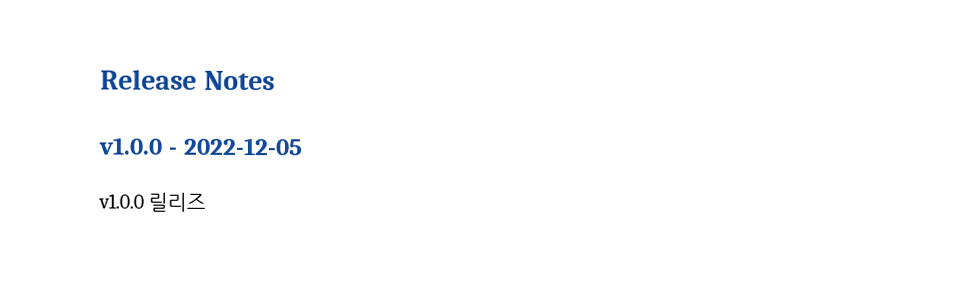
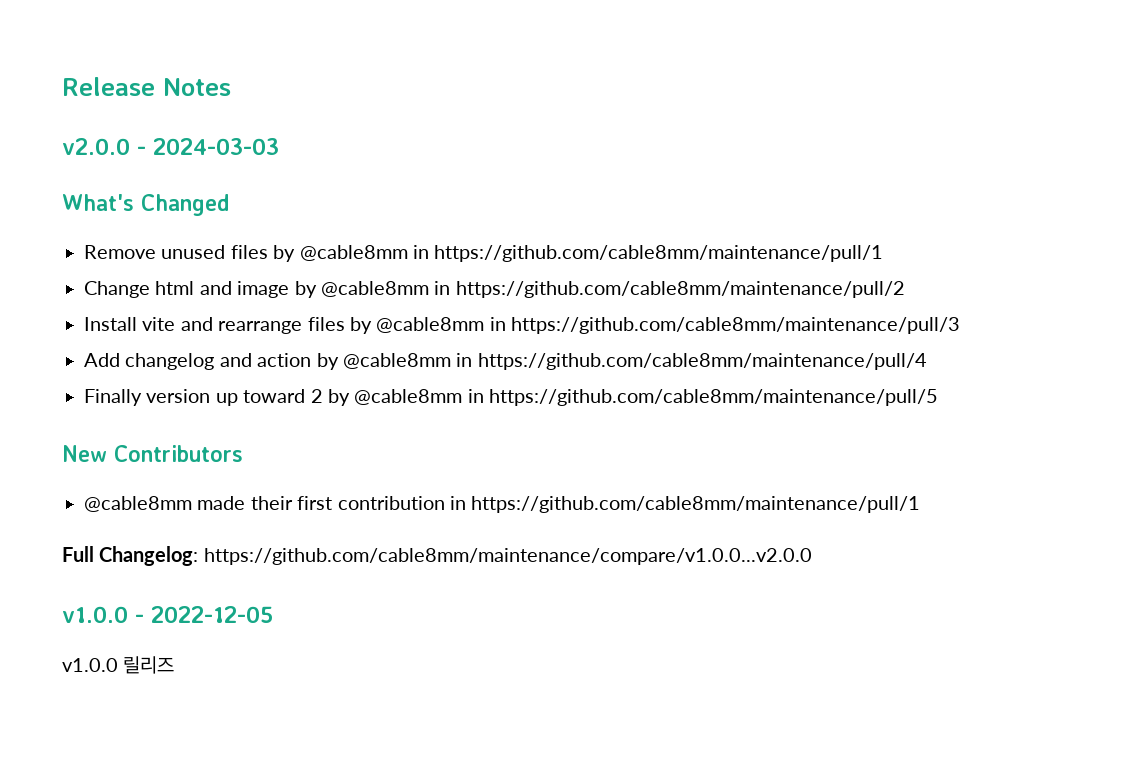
+ v2.0.0 - 2024-03-03
+ What's Changed
+ Remove unused files by @cable8mm in https://github.com/cable8mm/maintenance/pull/1
+ Change html and image by @cable8mm in https://github.com/cable8mm/maintenance/pull/2
+ Install vite and rearrange files by @cable8mm in https://github.com/cable8mm/maintenance/pull/3
+ Add changelog and action by @cable8mm in https://github.com/cable8mm/maintenance/pull/4
+ Finally version up toward 2 by @cable8mm in https://github.com/cable8mm/maintenance/pull/5
+ New Contributors
+ @cable8mm made their first contribution in https://github.com/cable8mm/maintenance/pull/1
+ Full Changelog: https://github.com/cable8mm/maintenance/compare/v1.0.0...v2.0.0

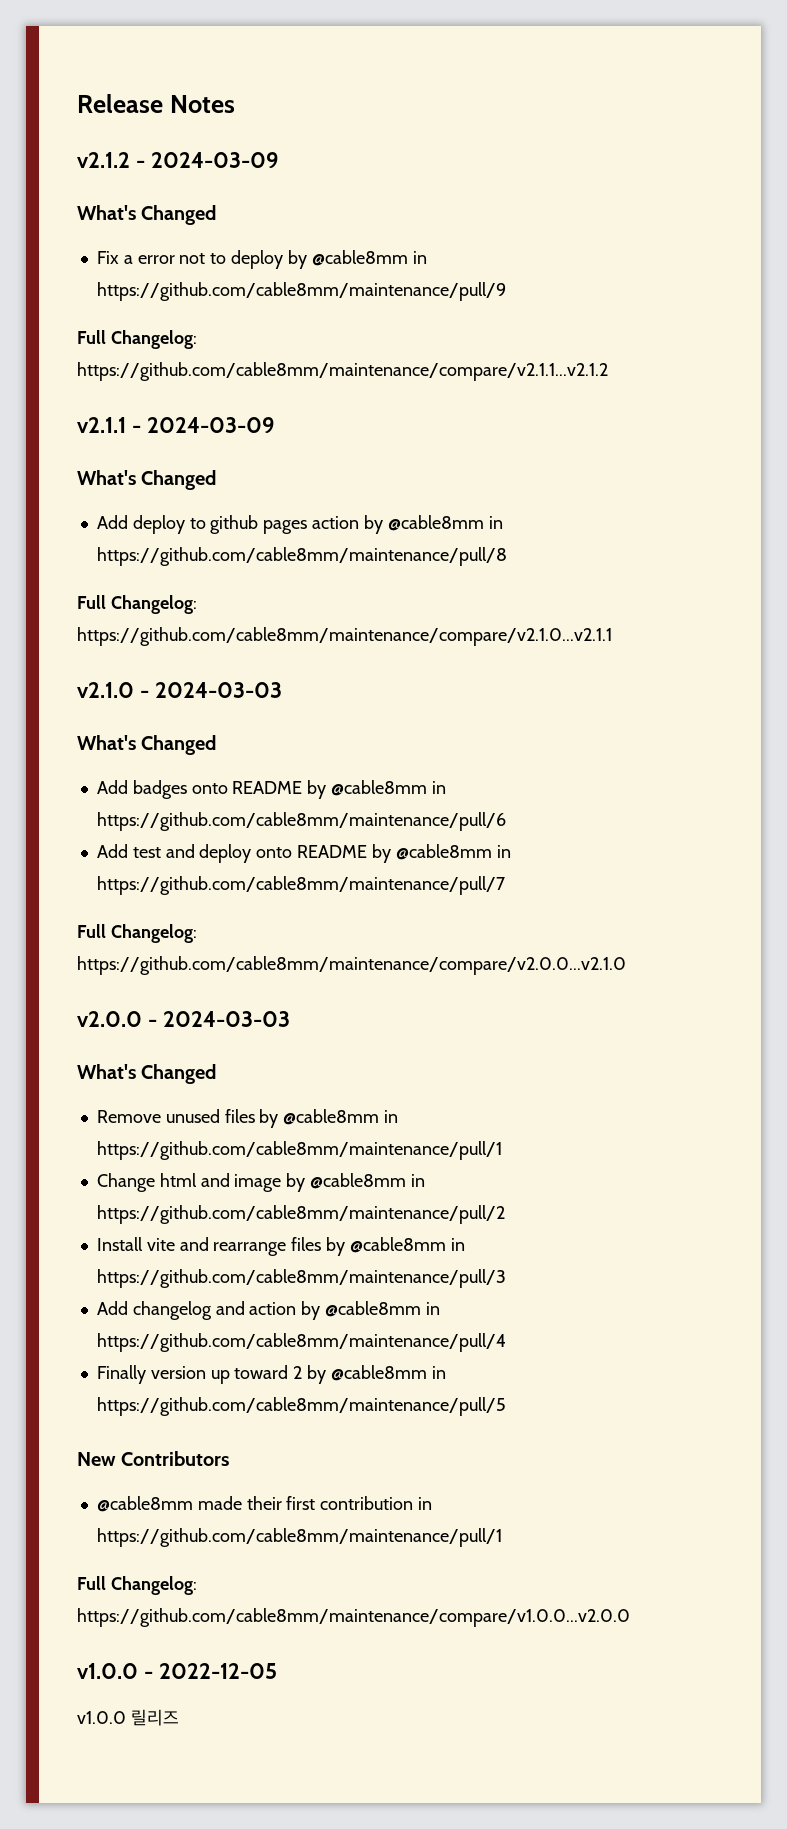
+ v2.1.2 - 2024-03-09
+ What's Changed
+ Fix a error not to deploy by @cable8mm in https://github.com/cable8mm/maintenance/pull/9
+ Full Changelog: https://github.com/cable8mm/maintenance/compare/v2.1.1...v2.1.2
+ v2.1.1 - 2024-03-09
+ What's Changed
+ Add deploy to github pages action by @cable8mm in https://github.com/cable8mm/maintenance/pull/8
+ Full Changelog: https://github.com/cable8mm/maintenance/compare/v2.1.0...v2.1.1
+ v2.1.0 - 2024-03-03
+ What's Changed
+ Add badges onto README by @cable8mm in https://github.com/cable8mm/maintenance/pull/6
+ Add test and deploy onto README by @cable8mm in https://github.com/cable8mm/maintenance/pull/7
+ Full Changelog: https://github.com/cable8mm/maintenance/compare/v2.0.0...v2.1.0

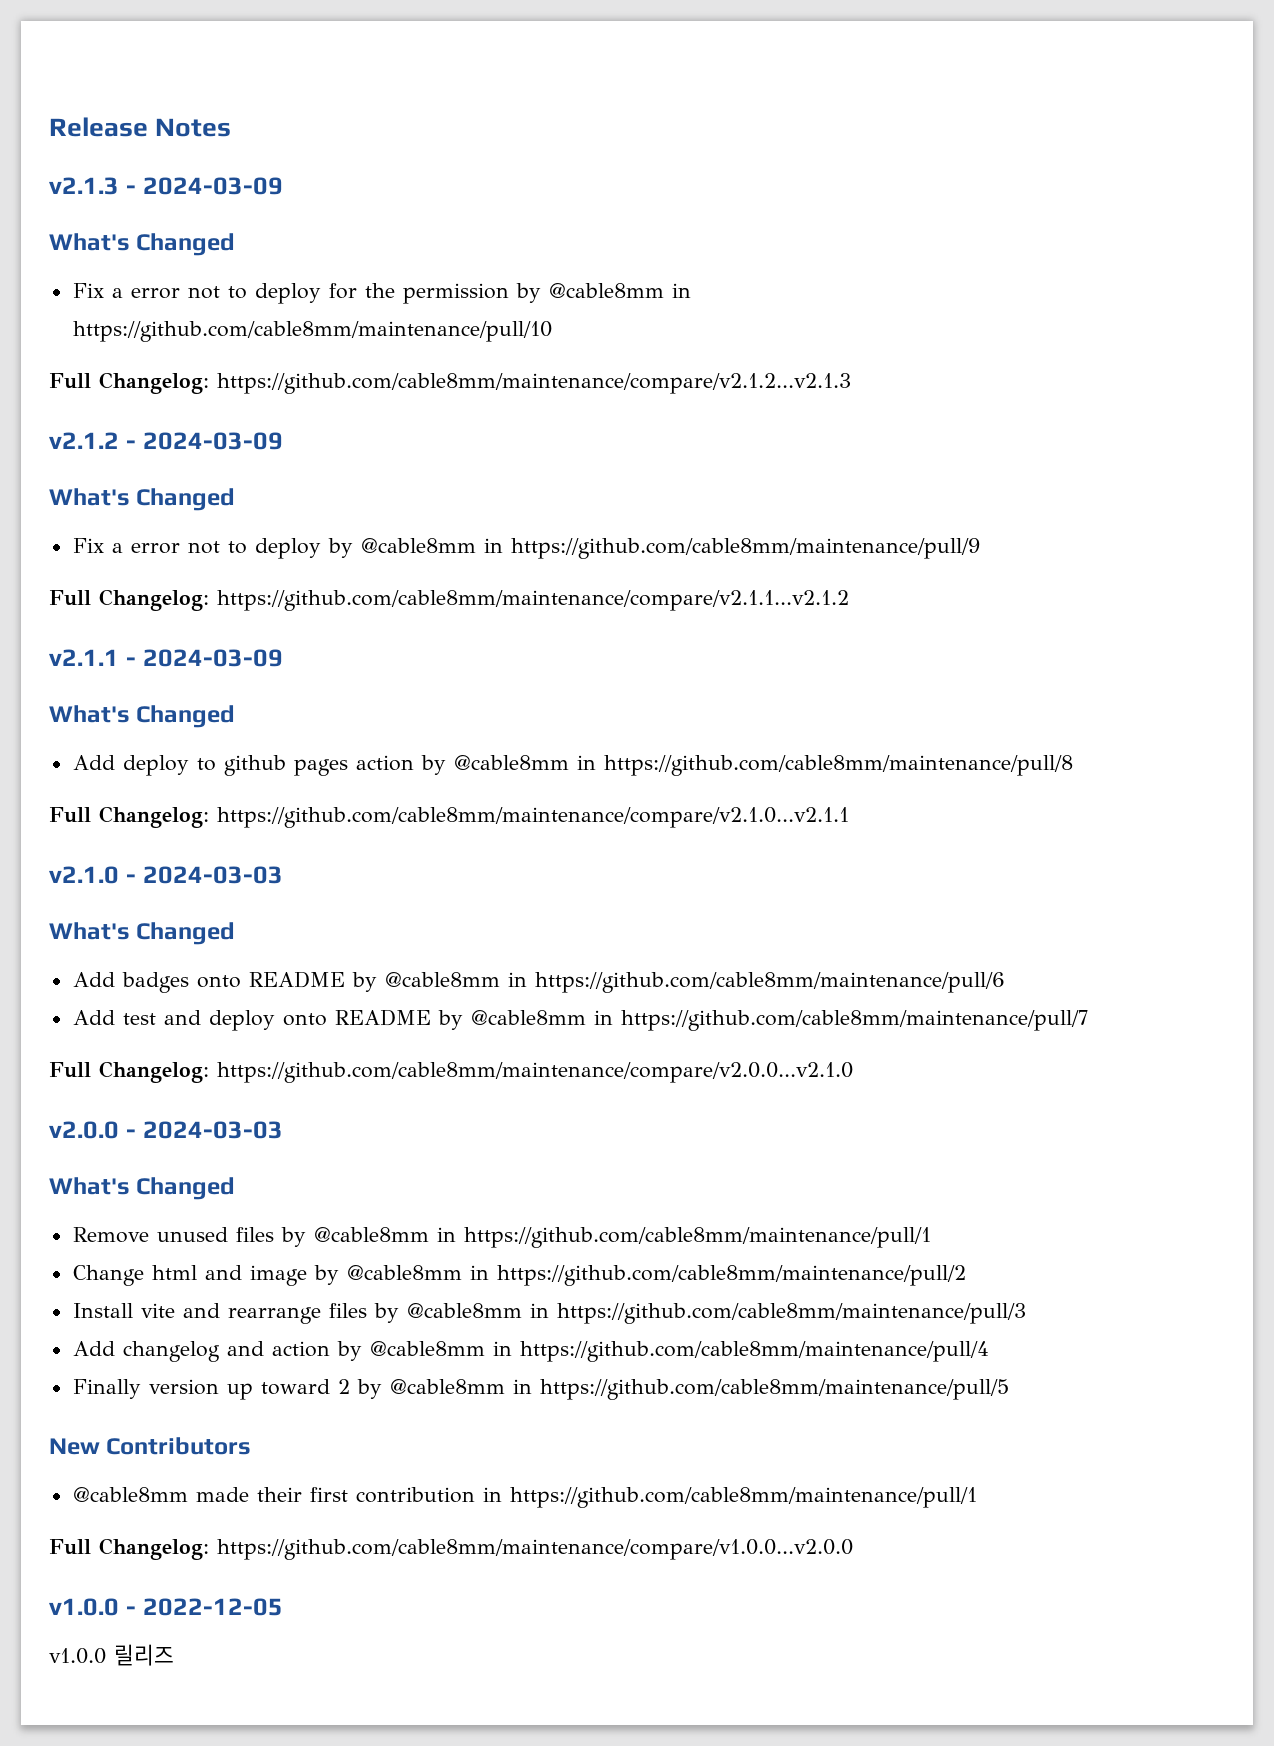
+ v2.1.3 - 2024-03-09
+ What's Changed
+ Fix a error not to deploy for the permission by @cable8mm in https://github.com/cable8mm/maintenance/pull/10
+ Full Changelog: https://github.com/cable8mm/maintenance/compare/v2.1.2...v2.1.3

